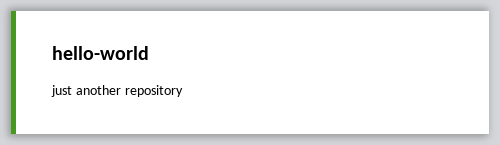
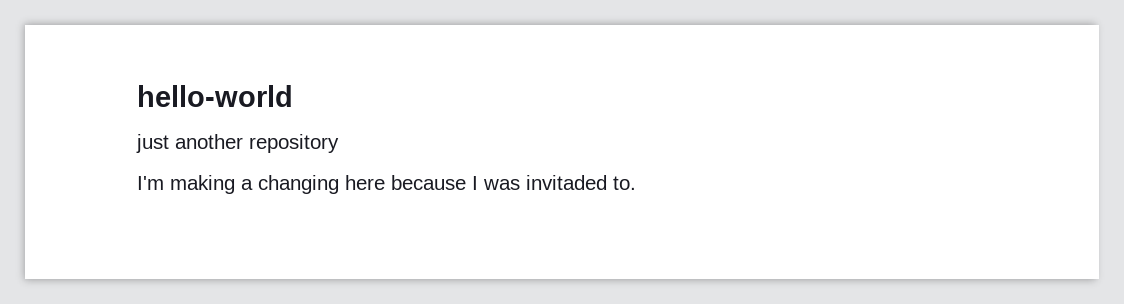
+ I'm making a changing here because I was invitaded to.

